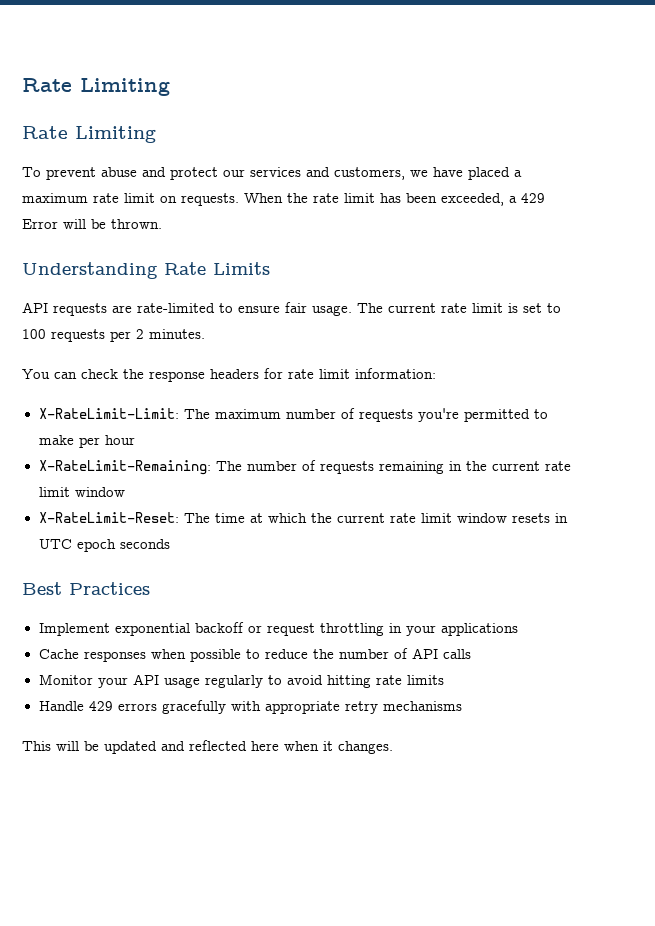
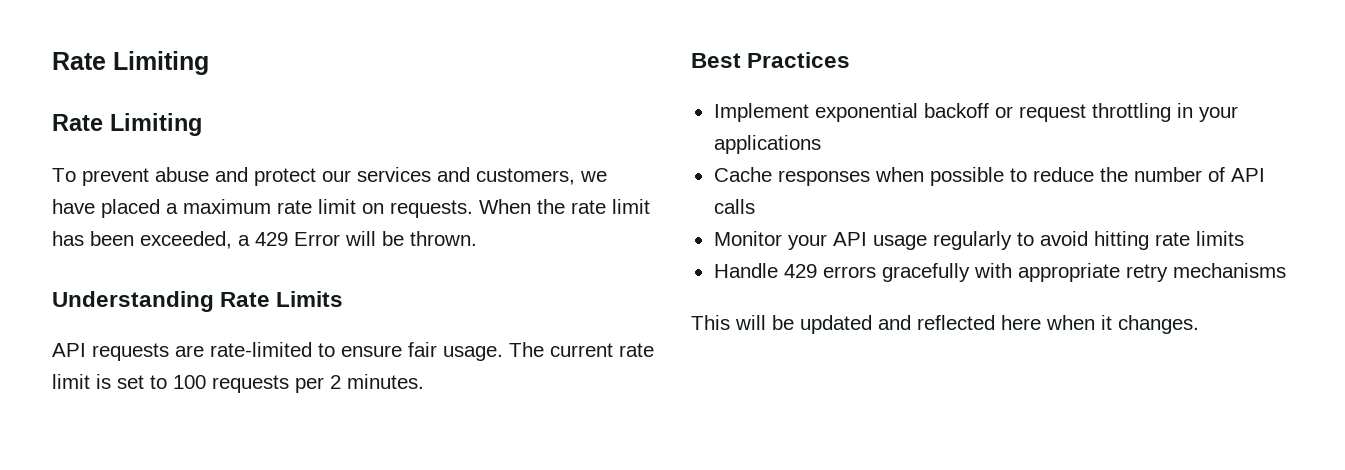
- You can check the response headers for rate limit information:
- X-RateLimit-Limit: The maximum number of requests you're permitted to make per hour
- X-RateLimit-Remaining: The number of requests remaining in the current rate limit window
- X-RateLimit-Reset: The time at which the current rate limit window resets in UTC epoch seconds

